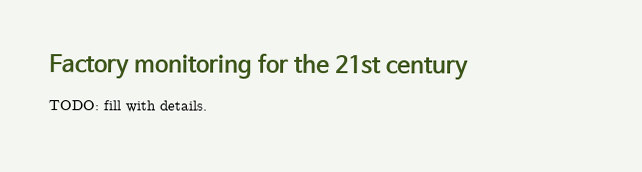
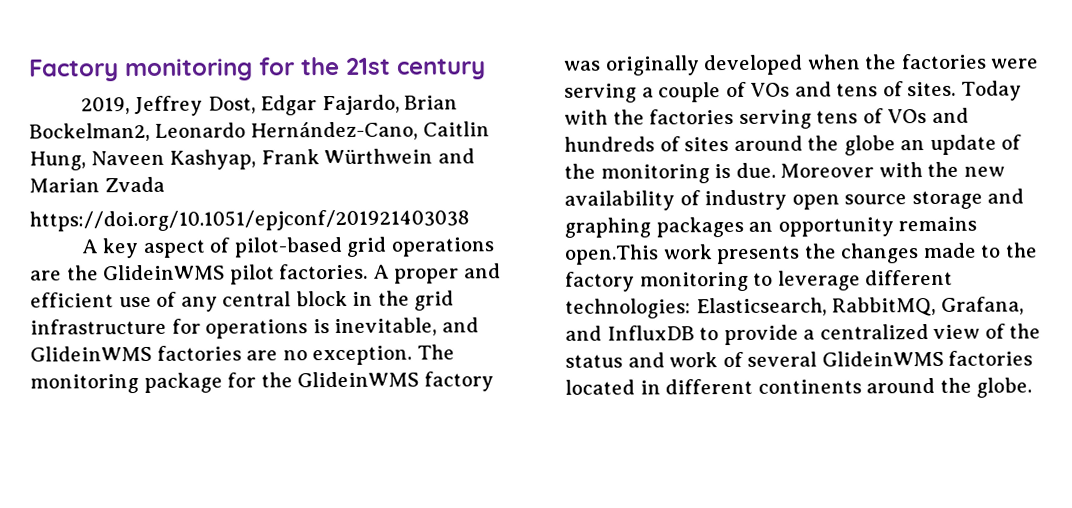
- TODO: fill with details.
+ 2019, Jeffrey Dost, Edgar Fajardo, Brian Bockelman2, Leonardo Hernández-Cano, Caitlin Hung, Naveen Kashyap, Frank Würthwein and Marian Zvada
+ https://doi.org/10.1051/epjconf/201921403038
+ A key aspect of pilot-based grid operations are the GlideinWMS pilot factories. A proper and efficient use of any central block in the grid infrastructure for operations is inevitable, and GlideinWMS factories are no exception. The monitoring package for the GlideinWMS factory was originally developed when the factories were serving a couple of VOs and tens of sites. Today with the factories serving tens of VOs and hundreds of sites around the globe an update of the monitoring is due. Moreover with the new availability of industry open source storage and graphing packages an opportunity remains open.This work presents the changes made to the factory monitoring to leverage different technologies: Elasticsearch, RabbitMQ, Grafana, and InfluxDB to provide a centralized view of the status and work of several GlideinWMS factories located in different continents around the globe.

